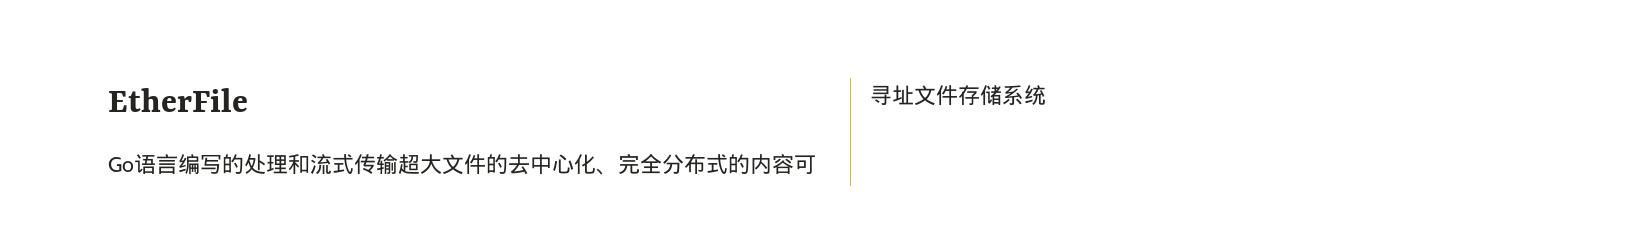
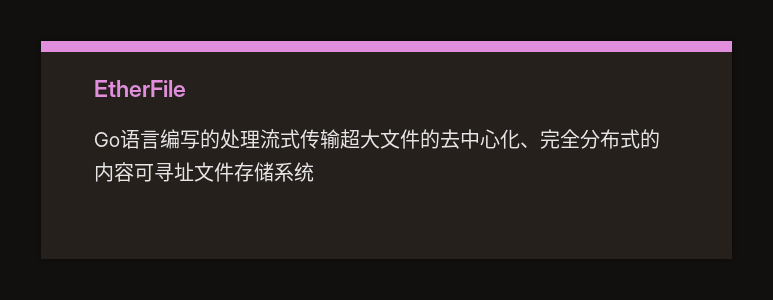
- Go语言编写的处理和流式传输超大文件的去中心化、完全分布式的内容可寻址文件存储系统
+ Go语言编写的处理流式传输超大文件的去中心化、完全分布式的内容可寻址文件存储系统

